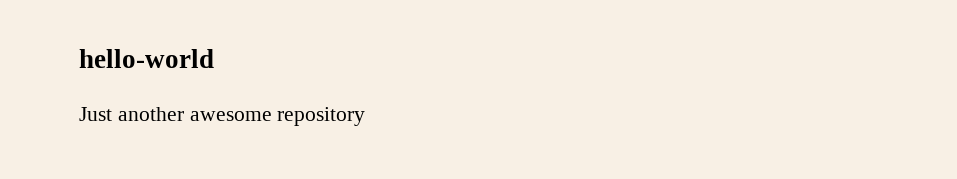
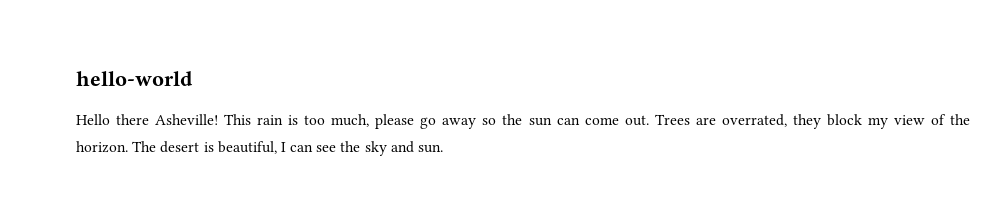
- Just another awesome repository
+ Hello there Asheville! This rain is too much, please go away so the sun can come out. Trees are overrated, they block my view of the horizon. The desert is beautiful, I can see the sky and sun.

